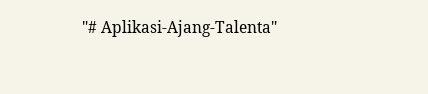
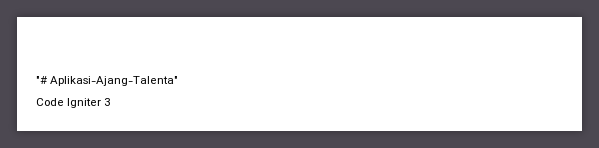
+ Code Igniter 3

